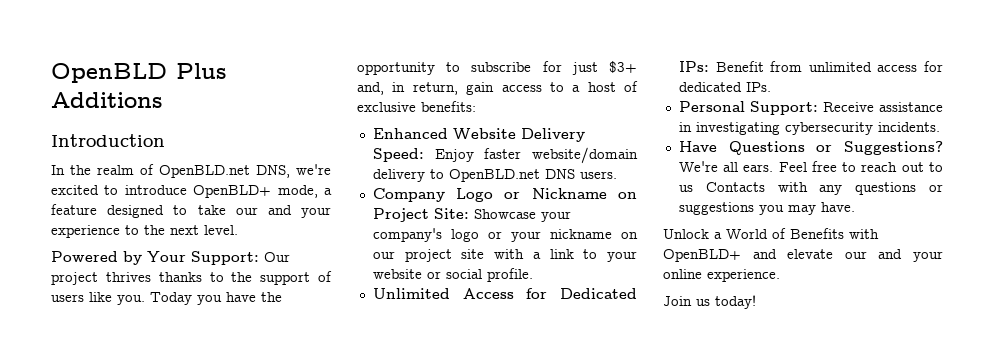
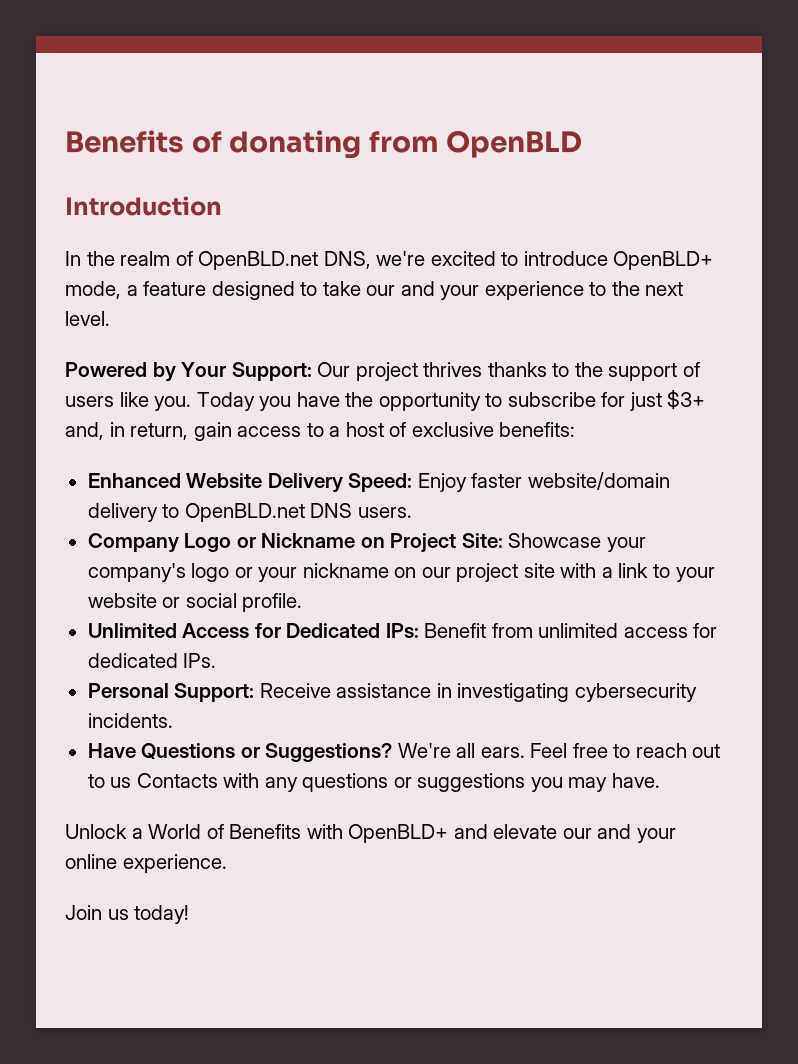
- OpenBLD Plus Additions
+ Benefits of donating from OpenBLD

